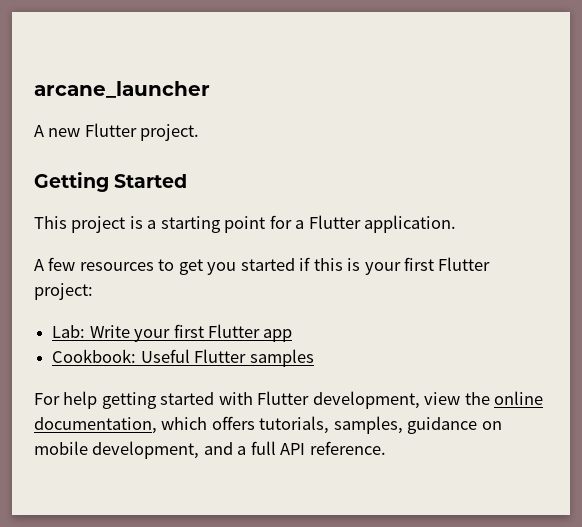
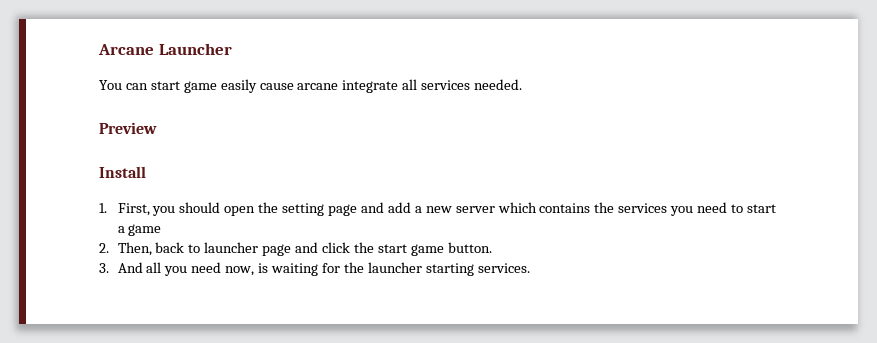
- arcane_launcher
- A new Flutter project.
- Getting Started
- This project is a starting point for a Flutter application.
- A few resources to get you started if this is your first Flutter project:
- Lab: Write your first Flutter app
- Cookbook: Useful Flutter samples
- For help getting started with Flutter development, view the online documentation, which offers tutorials, samples, guidance on mobile development, and a full API reference.
+ Arcane Launcher
+ You can start game easily cause arcane integrate all services needed.
+ Preview
+ Install
+ 1. First, you should open the setting page and add a new server which contains the services you need to start a game
+ 2. Then, back to launcher page and click the start game button.
+ 3. And all you need now, is waiting for the launcher starting services.

